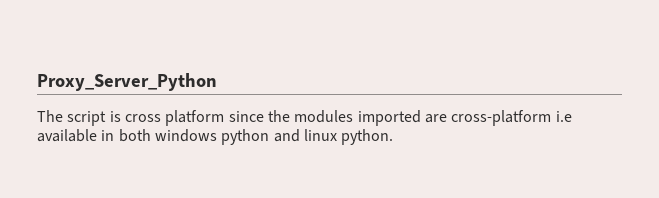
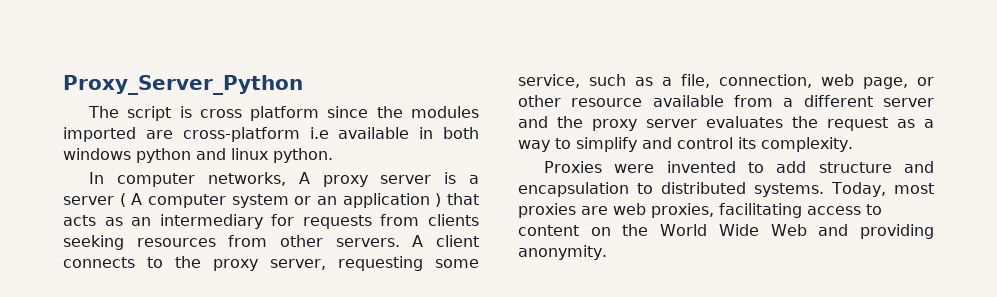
+ In computer networks, A proxy server is a server ( A computer system or an application ) that acts as an intermediary for requests from clients seeking resources from other servers. A client connects to the proxy server, requesting some service, such as a file, connection, web page, or other resource available from a different server and the proxy server evaluates the request as a way to simplify and control its complexity.
+ Proxies were invented to add structure and encapsulation to distributed systems. Today, most proxies are web proxies, facilitating access to content on the World Wide Web and providing anonymity.

